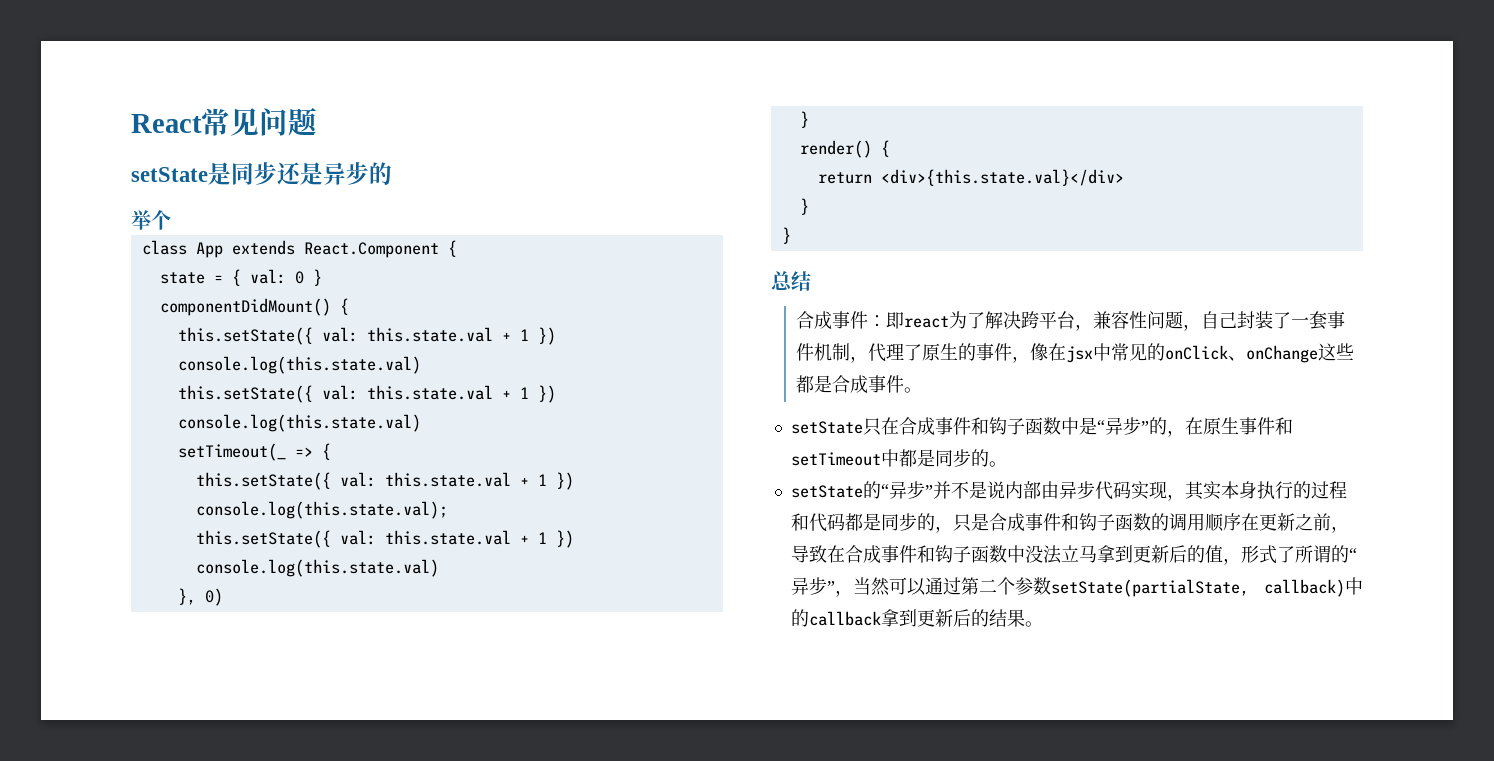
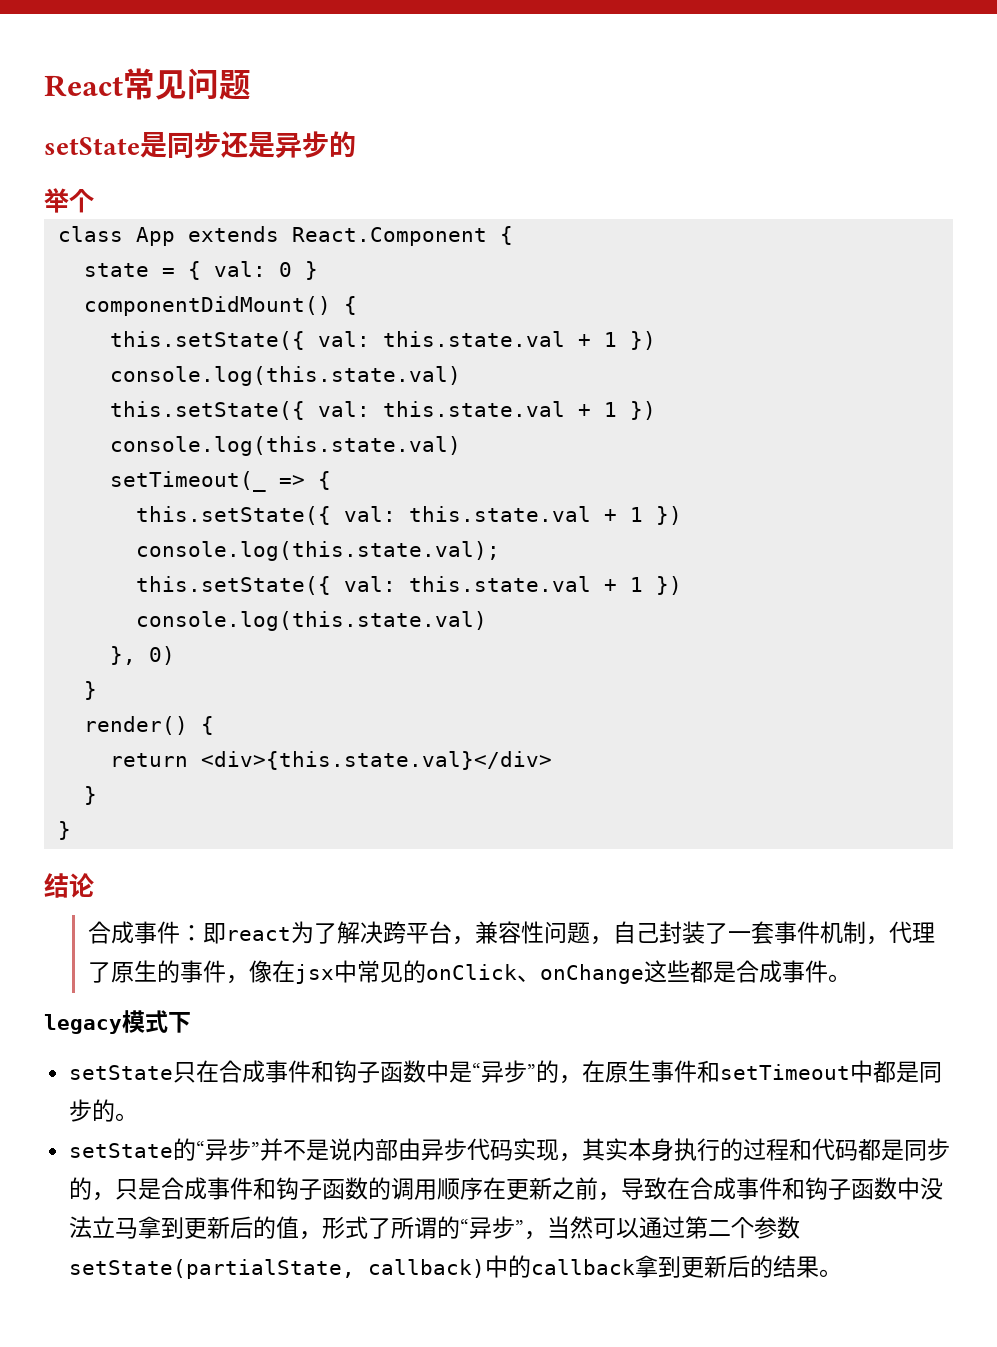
- 总结
+ 结论
+ legacy模式下

